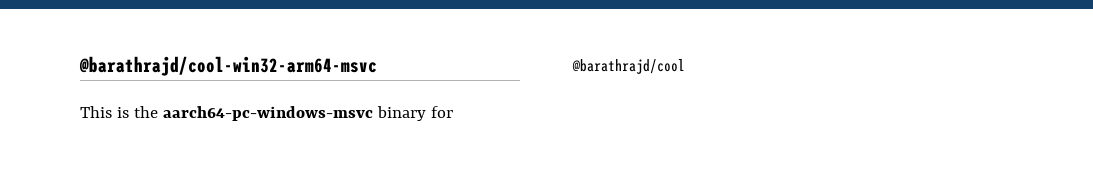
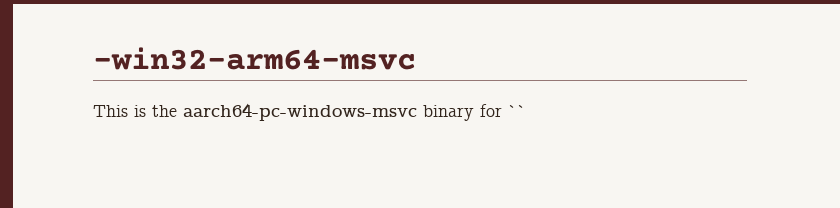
- @barathrajd/cool-win32-arm64-msvc
+ -win32-arm64-msvc
- This is the aarch64-pc-windows-msvc binary for @barathrajd/cool
+ This is the aarch64-pc-windows-msvc binary for ``

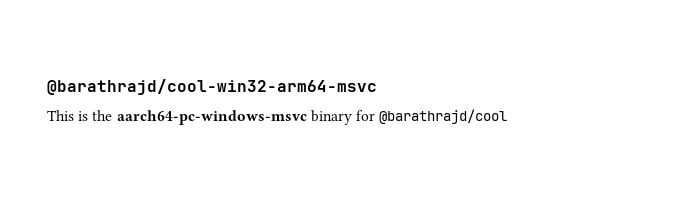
- -win32-arm64-msvc
+ @barathrajd/cool-win32-arm64-msvc
- This is the aarch64-pc-windows-msvc binary for ``
+ This is the aarch64-pc-windows-msvc binary for @barathrajd/cool

